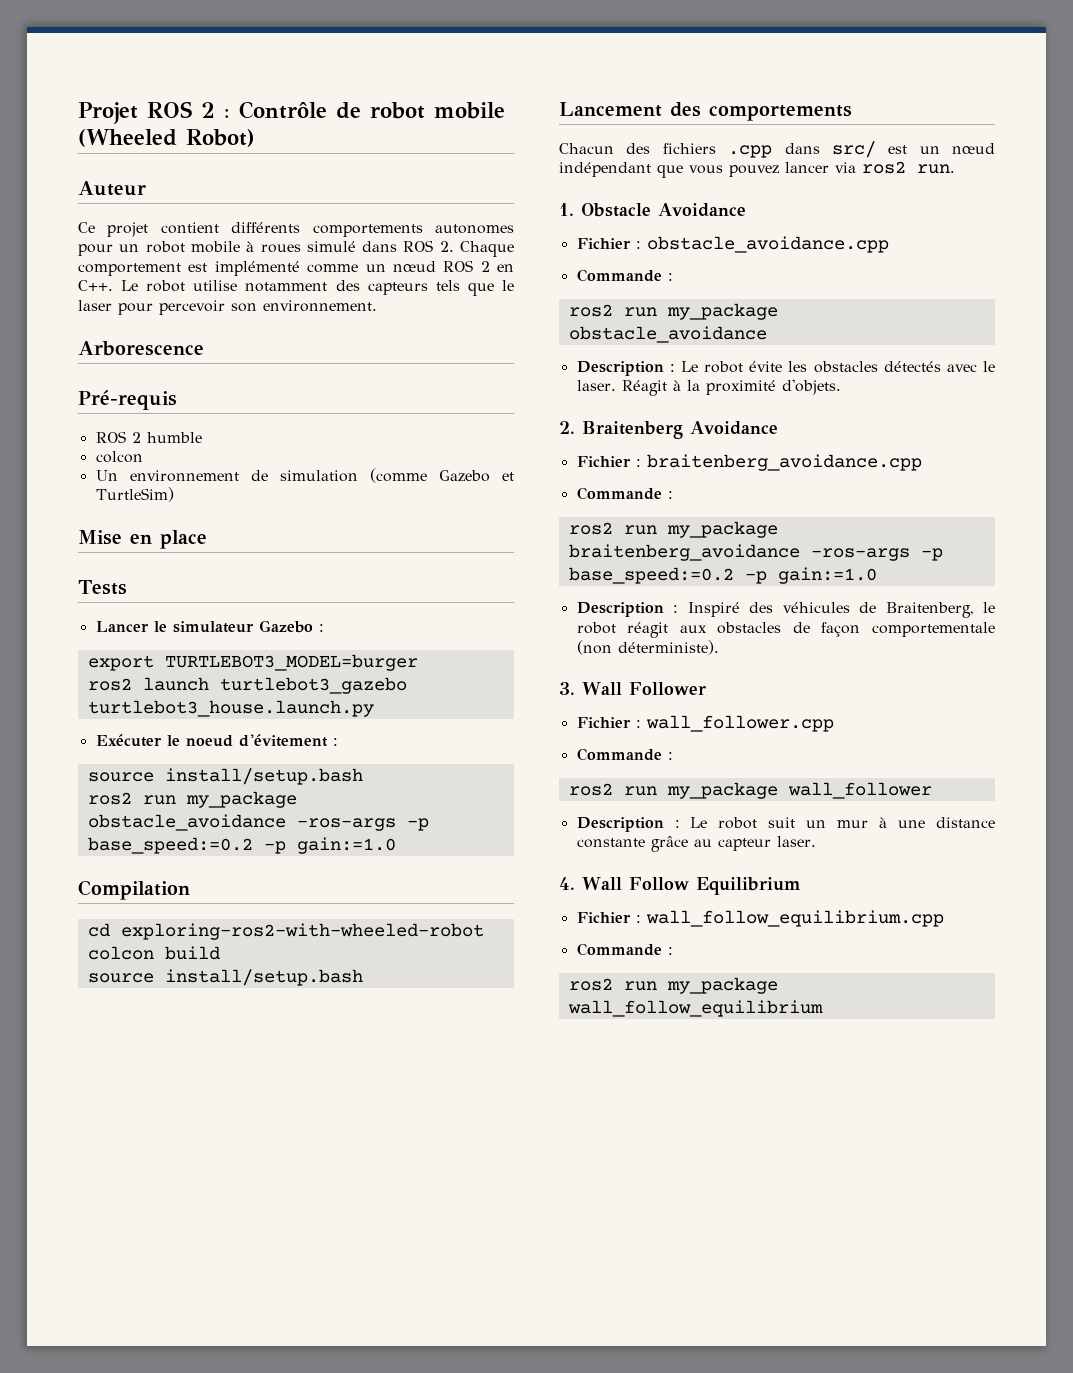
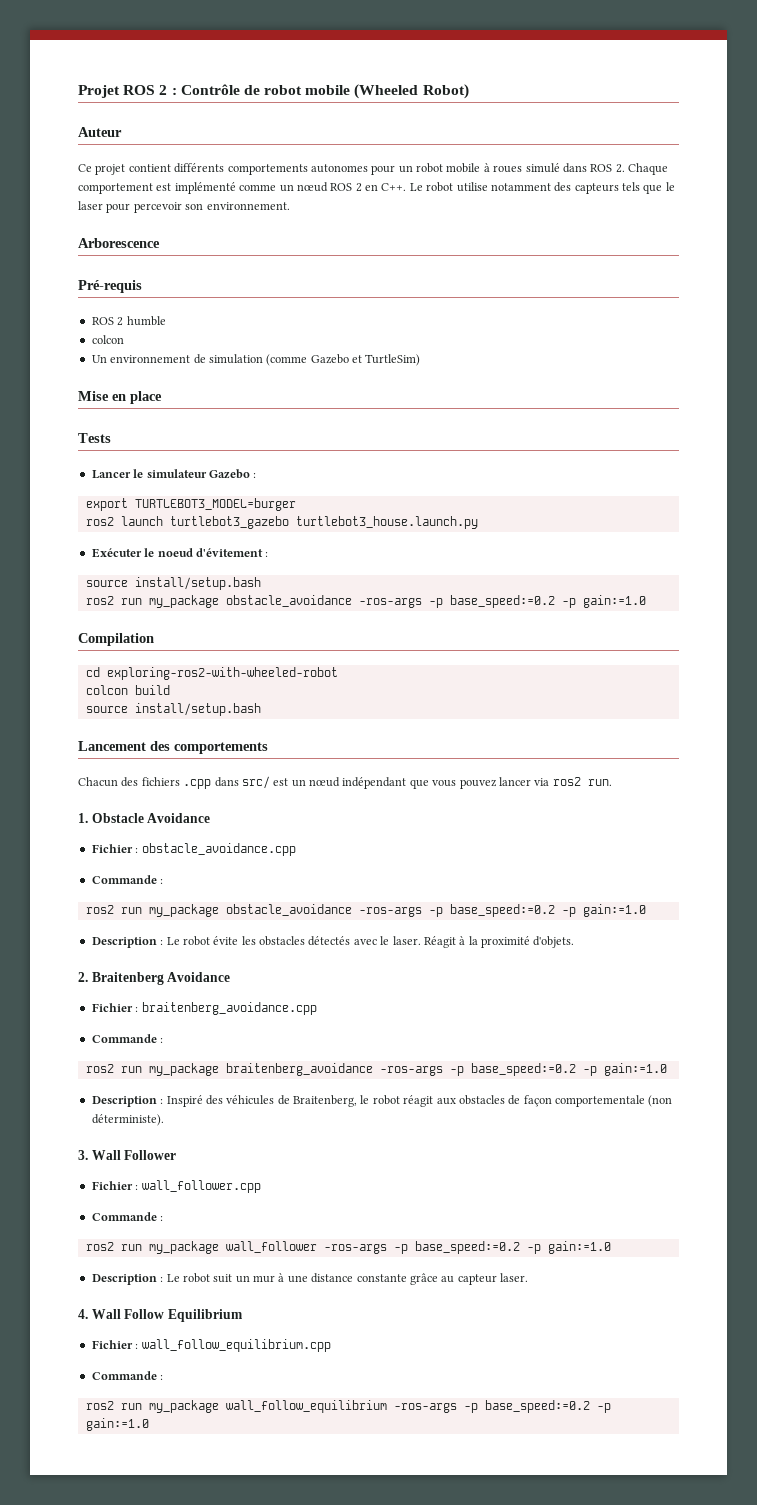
  Fichier : obstacle_avoidance.cpp
  Commande :
- ros2 run my_package obstacle_avoidance
+ ros2 run my_package obstacle_avoidance -ros-args -p base_speed:=0.2 -p gain:=1.0
- ros2 run my_package wall_follower
+ ros2 run my_package wall_follower -ros-args -p base_speed:=0.2 -p gain:=1.0
- ros2 run my_package wall_follow_equilibrium
+ ros2 run my_package wall_follow_equilibrium -ros-args -p base_speed:=0.2 -p gain:=1.0

